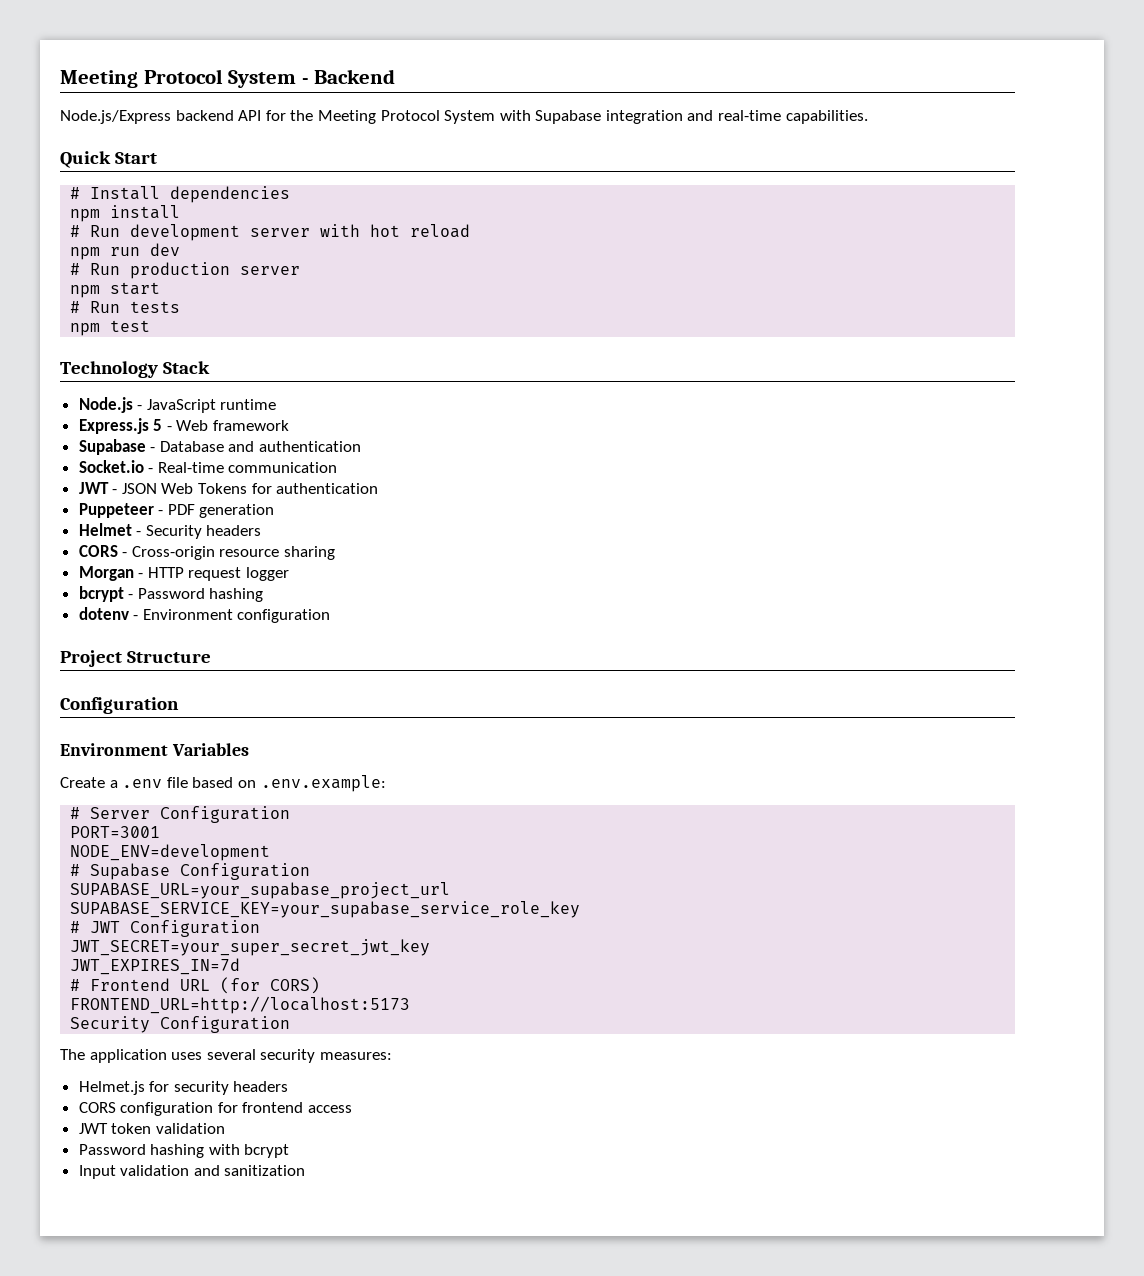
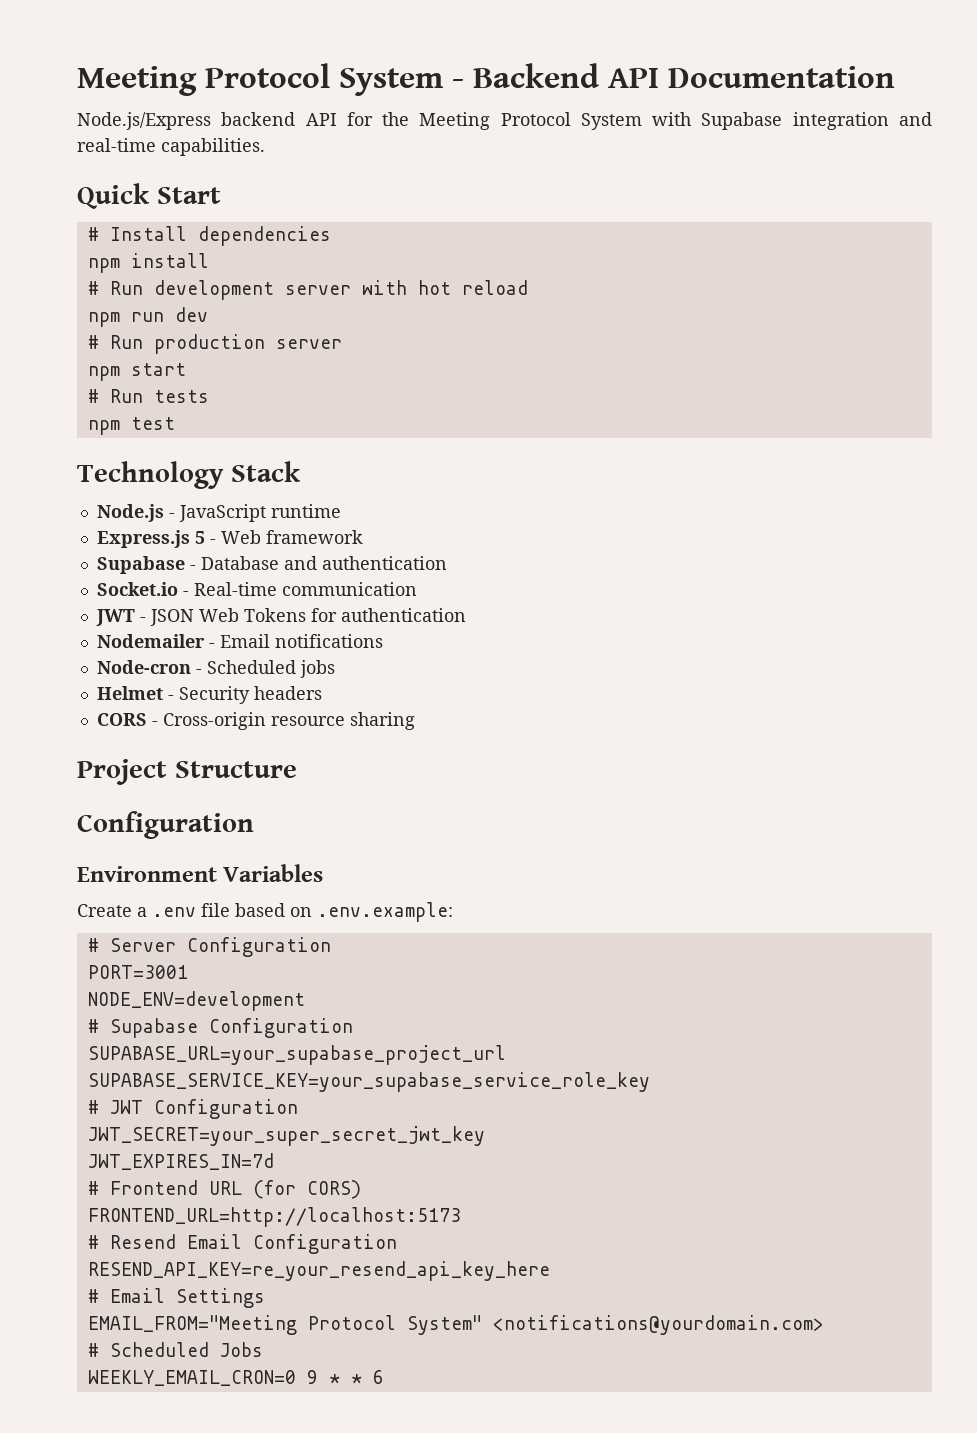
- Meeting Protocol System - Backend
+ Meeting Protocol System - Backend API Documentation
- Puppeteer - PDF generation
+ Nodemailer - Email notifications
+ Node-cron - Scheduled jobs
- Morgan - HTTP request logger
- bcrypt - Password hashing
- dotenv - Environment configuration
- Security Configuration
- The application uses several security measures:
- Helmet.js for security headers
- CORS configuration for frontend access
- JWT token validation
- Password hashing with bcrypt
- Input validation and sanitization
+ # Resend Email Configuration
+ RESEND_API_KEY=re_your_resend_api_key_here
+ # Email Settings
+ EMAIL_FROM="Meeting Protocol System" <notifications@yourdomain.com>
+ # Scheduled Jobs
+ WEEKLY_EMAIL_CRON=0 9 * * 6

